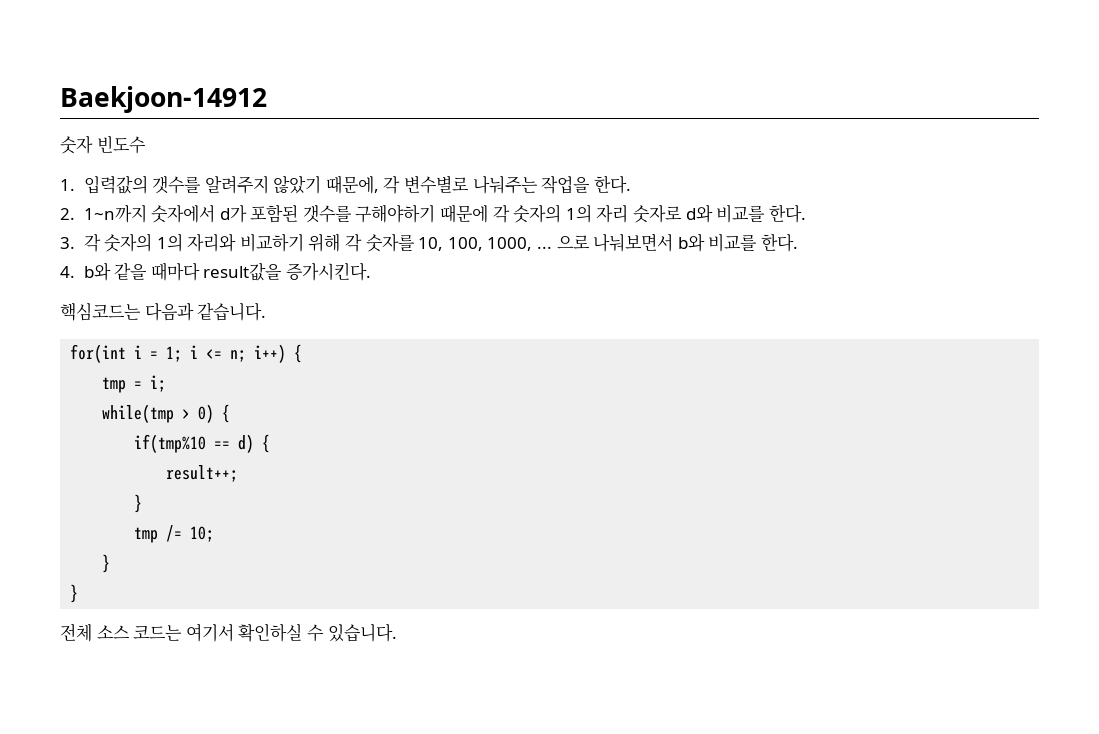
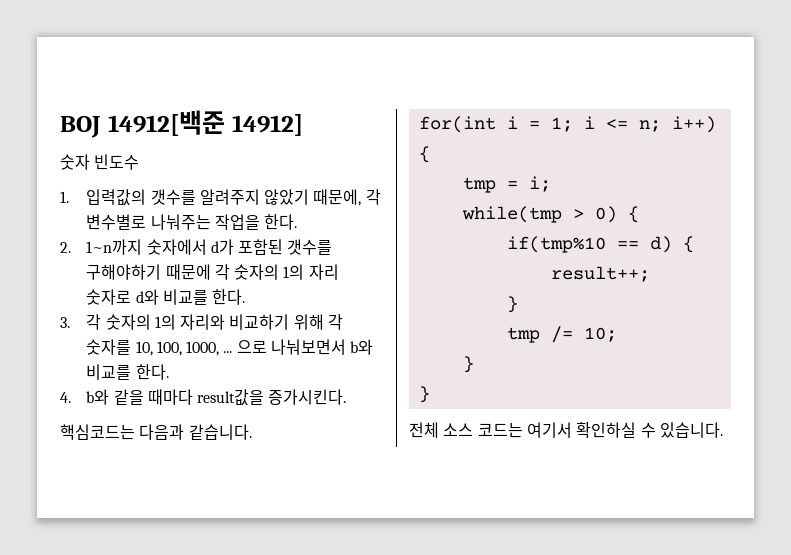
- Baekjoon-14912
+ BOJ 14912[백준 14912]

